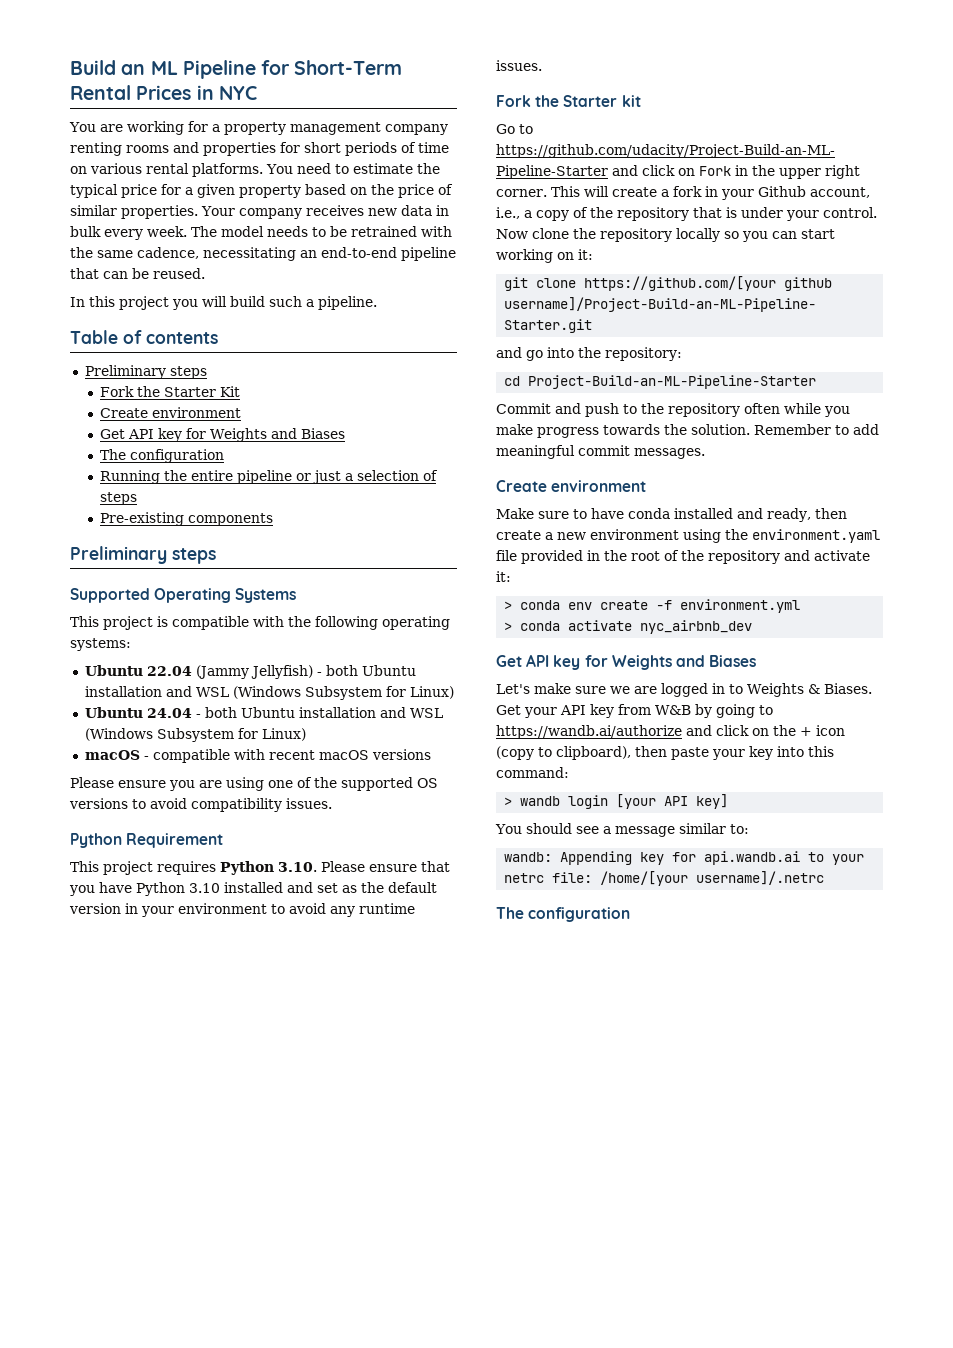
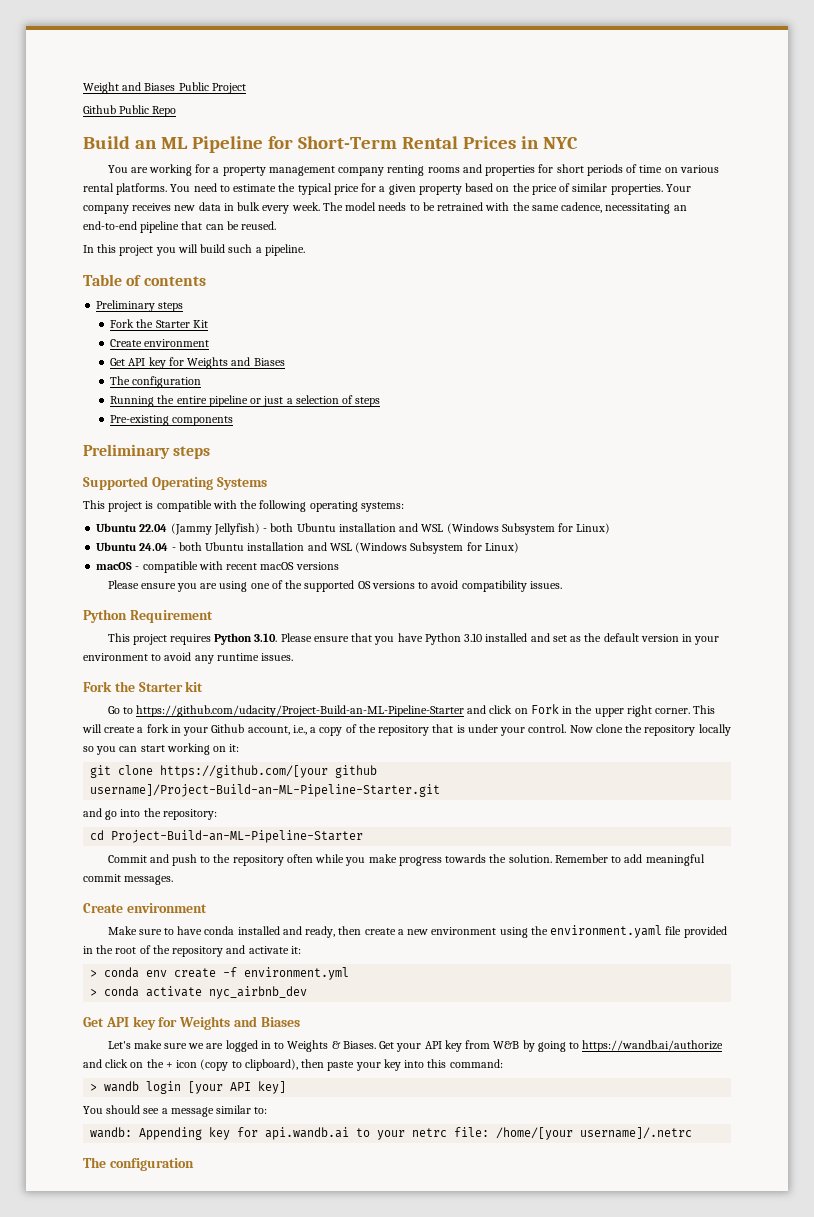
+ Weight and Biases Public Project
+ Github Public Repo

